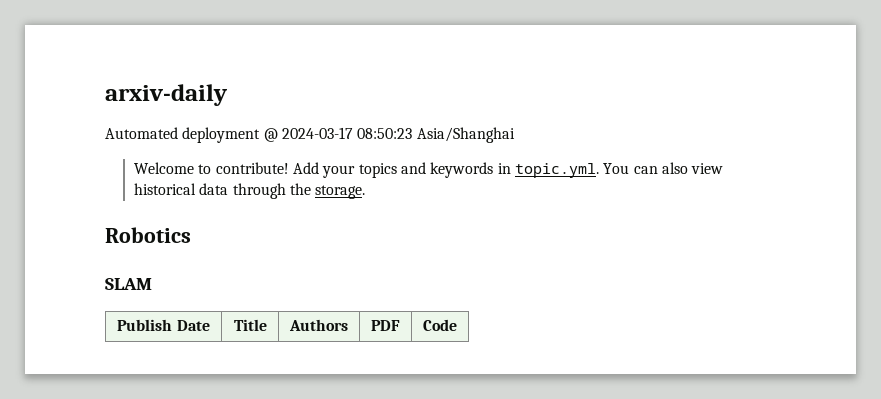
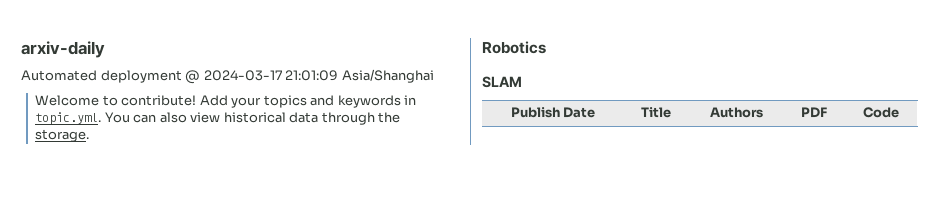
- Automated deployment @ 2024-03-17 08:50:23 Asia/Shanghai
+ Automated deployment @ 2024-03-17 21:01:09 Asia/Shanghai

